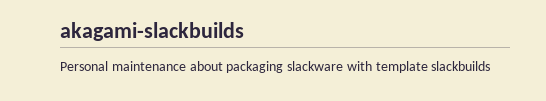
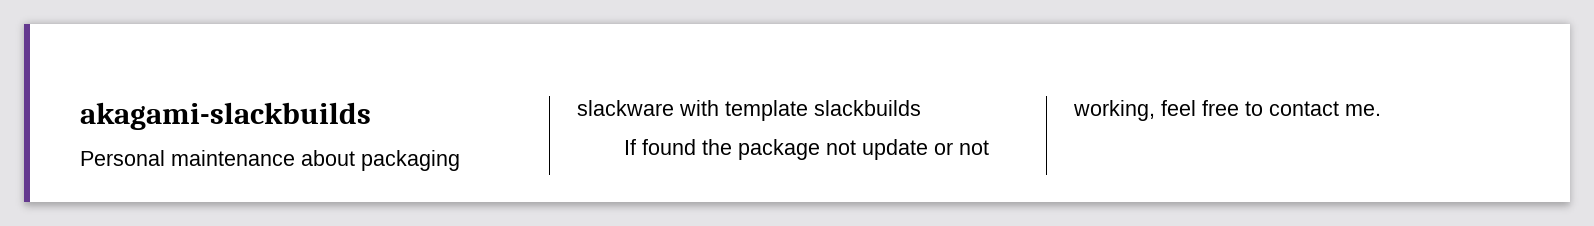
+ If found the package not update or not working, feel free to contact me.

